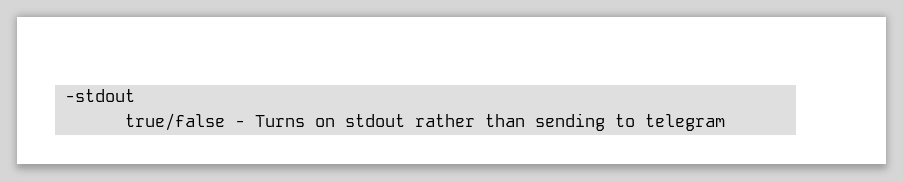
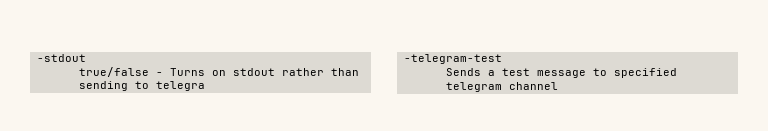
- true/false - Turns on stdout rather than sending to telegram
+ true/false - Turns on stdout rather than sending to telegra
+ -telegram-test
+ Sends a test message to specified telegram channel

